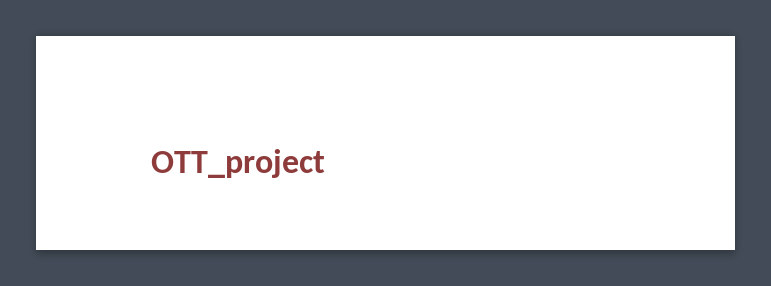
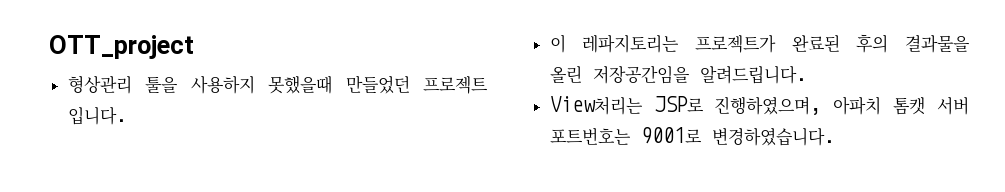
+ 형상관리 툴을 사용하지 못했을때 만들었던 프로젝트 입니다.
+ 이 레파지토리는 프로젝트가 완료된 후의 결과물을 올린 저장공간임을 알려드립니다.
+ View처리는 JSP로 진행하였으며, 아파치 톰캣 서버 포트번호는 9001로 변경하였습니다.

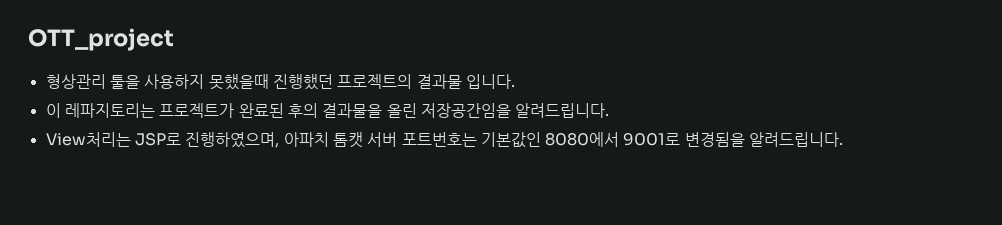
- 형상관리 툴을 사용하지 못했을때 만들었던 프로젝트 입니다.
+ 형상관리 툴을 사용하지 못했을때 진행했던 프로젝트의 결과물 입니다.
- View처리는 JSP로 진행하였으며, 아파치 톰캣 서버 포트번호는 9001로 변경하였습니다.
+ View처리는 JSP로 진행하였으며, 아파치 톰캣 서버 포트번호는 기본값인 8080에서 9001로 변경됨을 알려드립니다.

